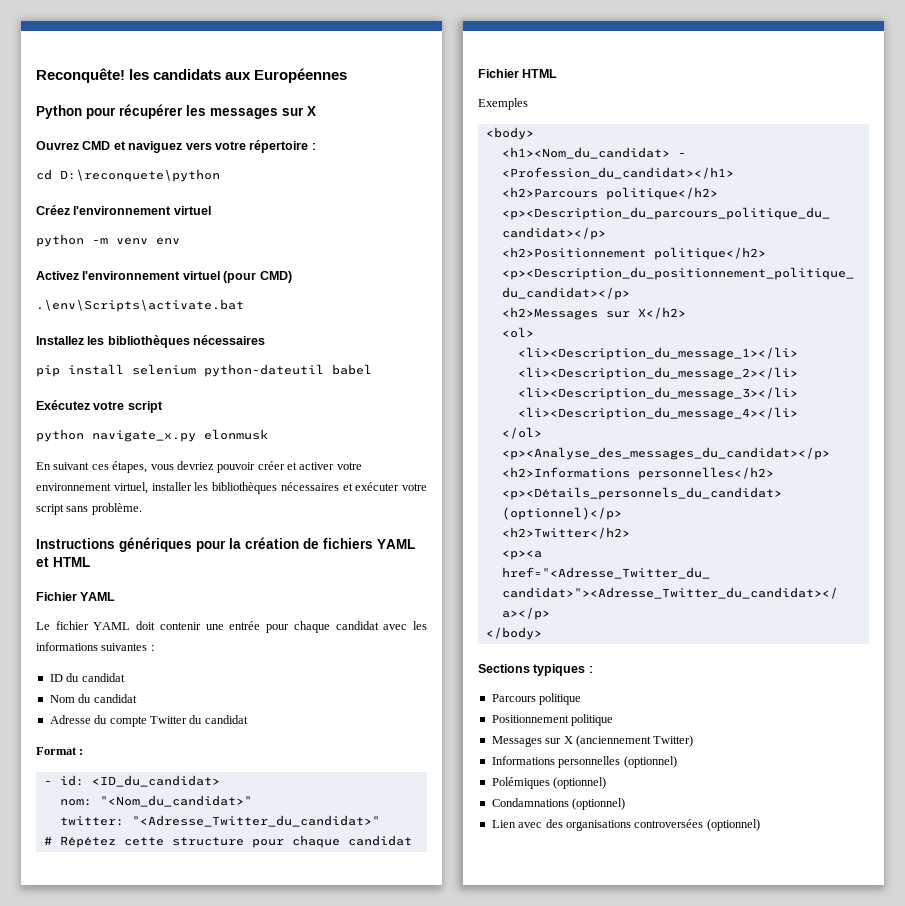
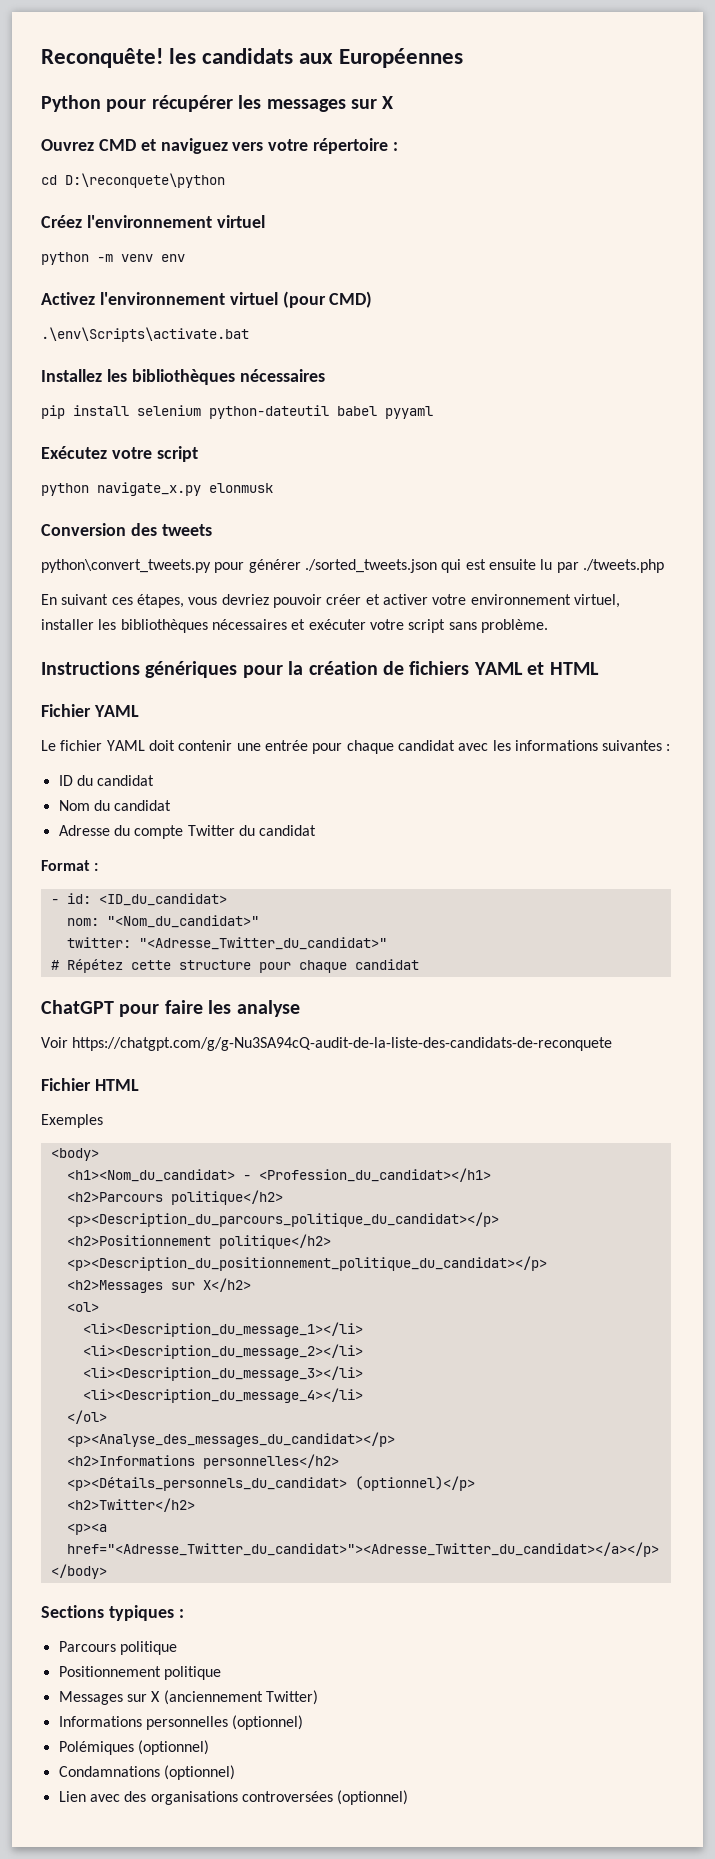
- pip install selenium python-dateutil babel
+ pip install selenium python-dateutil babel pyyaml
+ Conversion des tweets
+ python\convert_tweets.py pour générer ./sorted_tweets.json qui est ensuite lu par ./tweets.php
+ ChatGPT pour faire les analyse
+ Voir https://chatgpt.com/g/g-Nu3SA94cQ-audit-de-la-liste-des-candidats-de-reconquete

